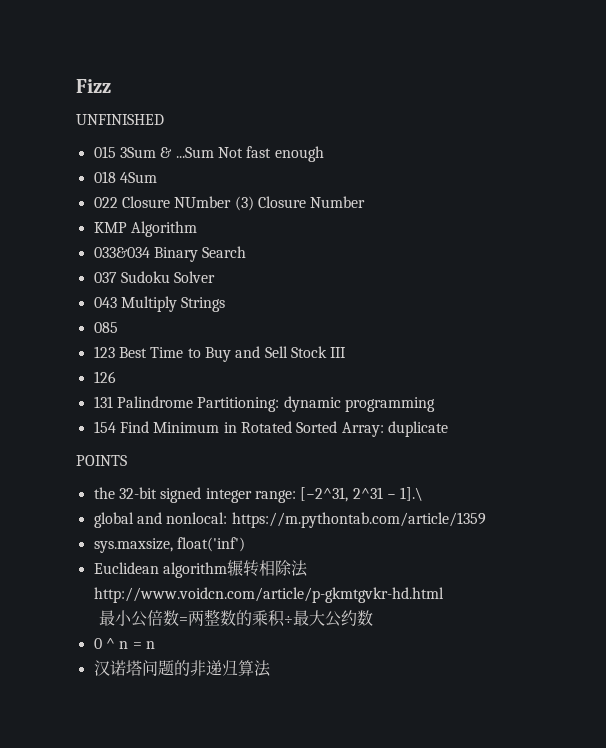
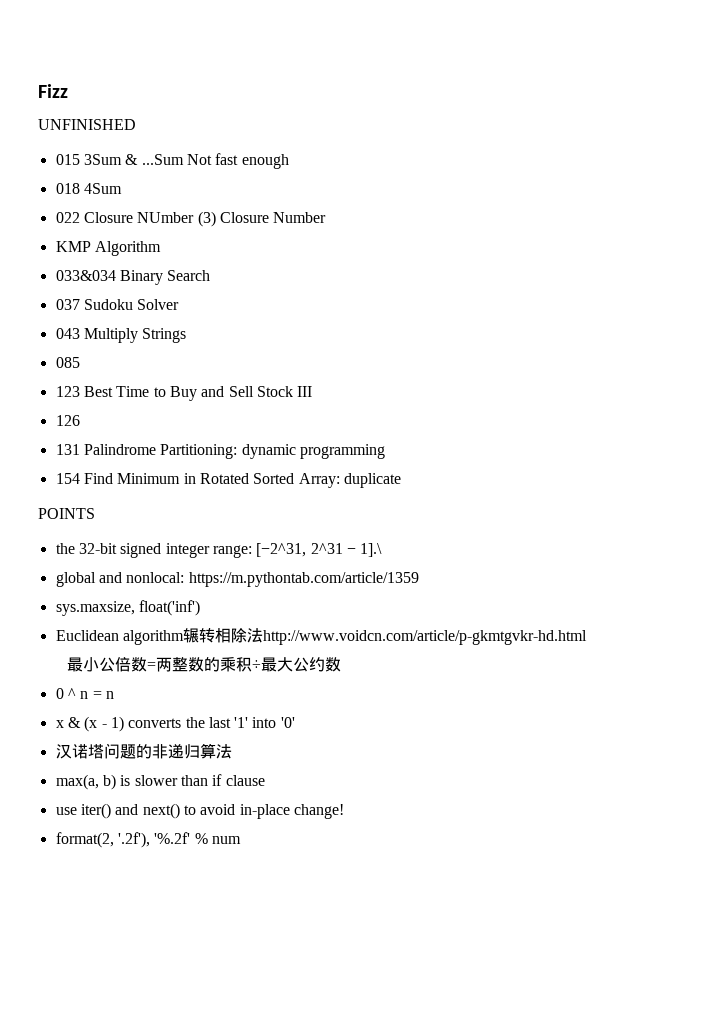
+ x & (x - 1) converts the last '1' into '0'
+ max(a, b) is slower than if clause
+ use iter() and next() to avoid in-place change!
+ format(2, '.2f'), '%.2f' % num

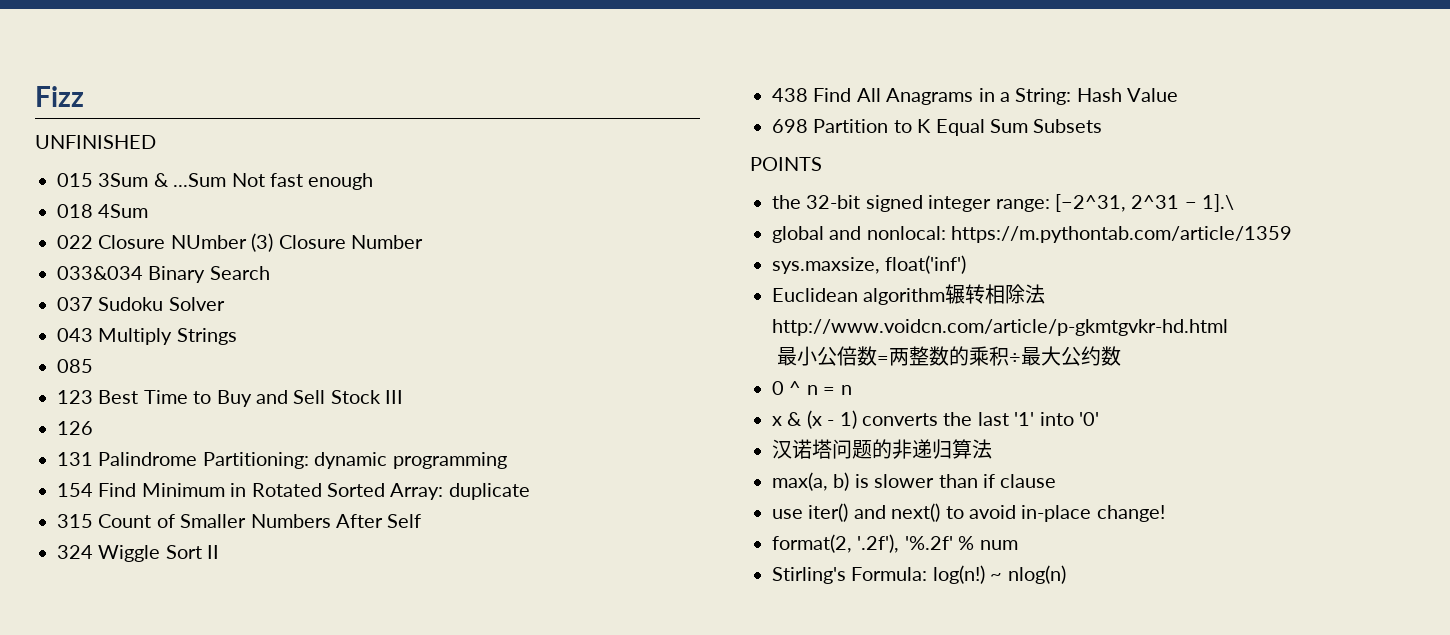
- KMP Algorithm
+ 315 Count of Smaller Numbers After Self
+ 324 Wiggle Sort II
+ 438 Find All Anagrams in a String: Hash Value
+ 698 Partition to K Equal Sum Subsets
+ Stirling's Formula: log(n!) ~ nlog(n)

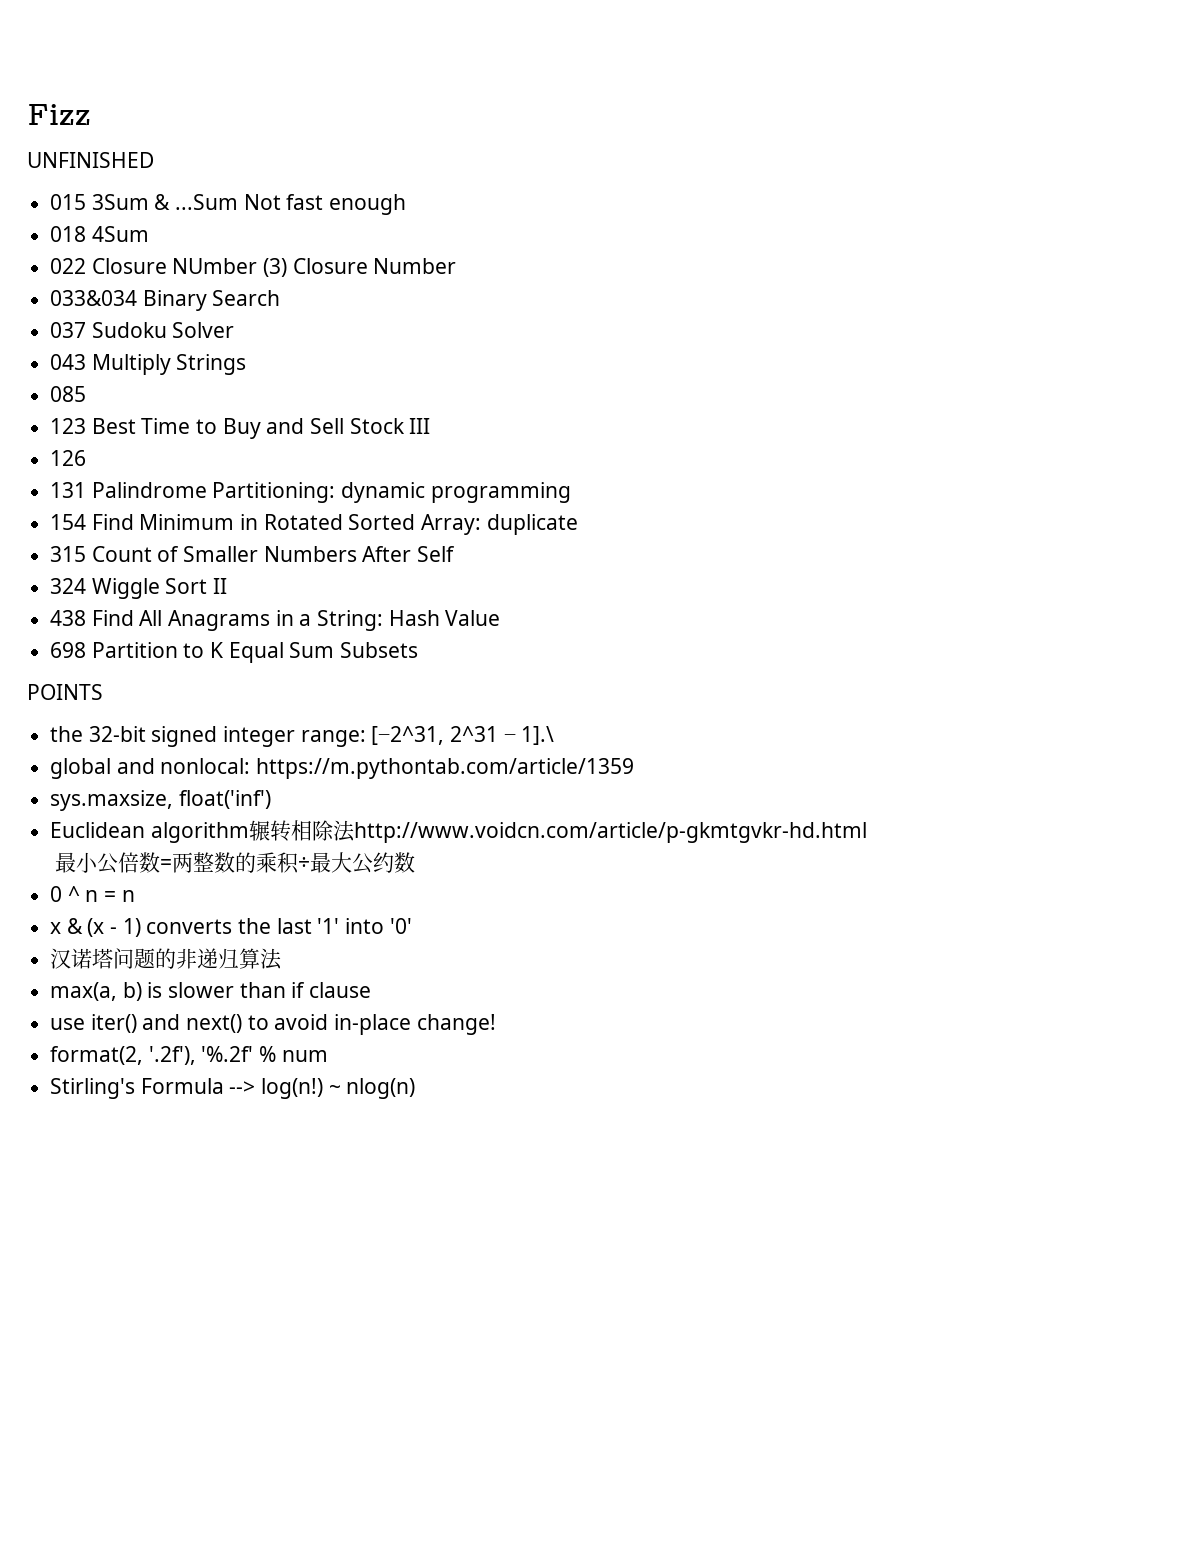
- Stirling's Formula: log(n!)
+ Stirling's Formula --> log(n!)

